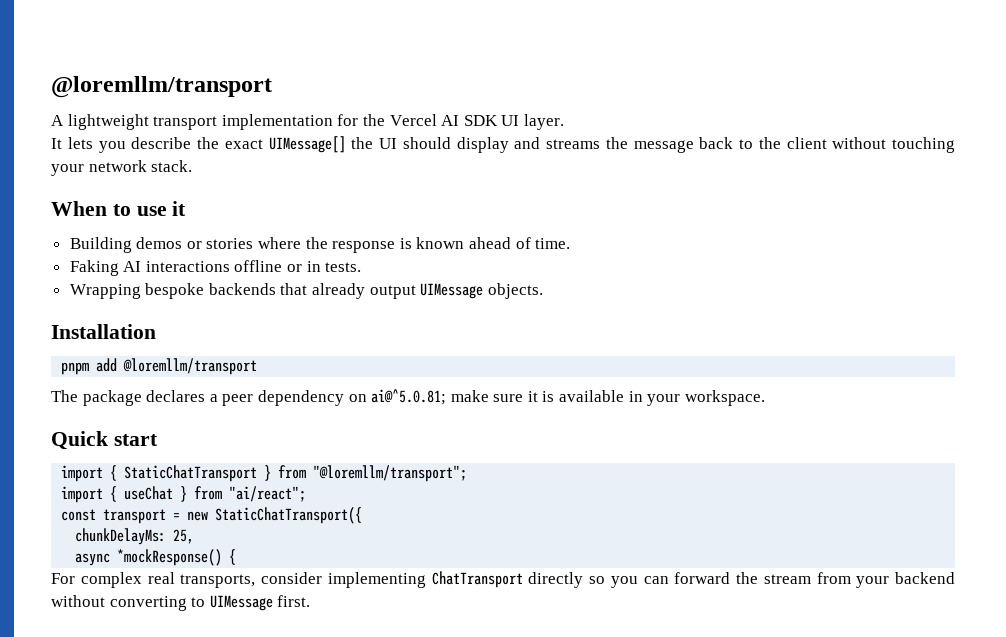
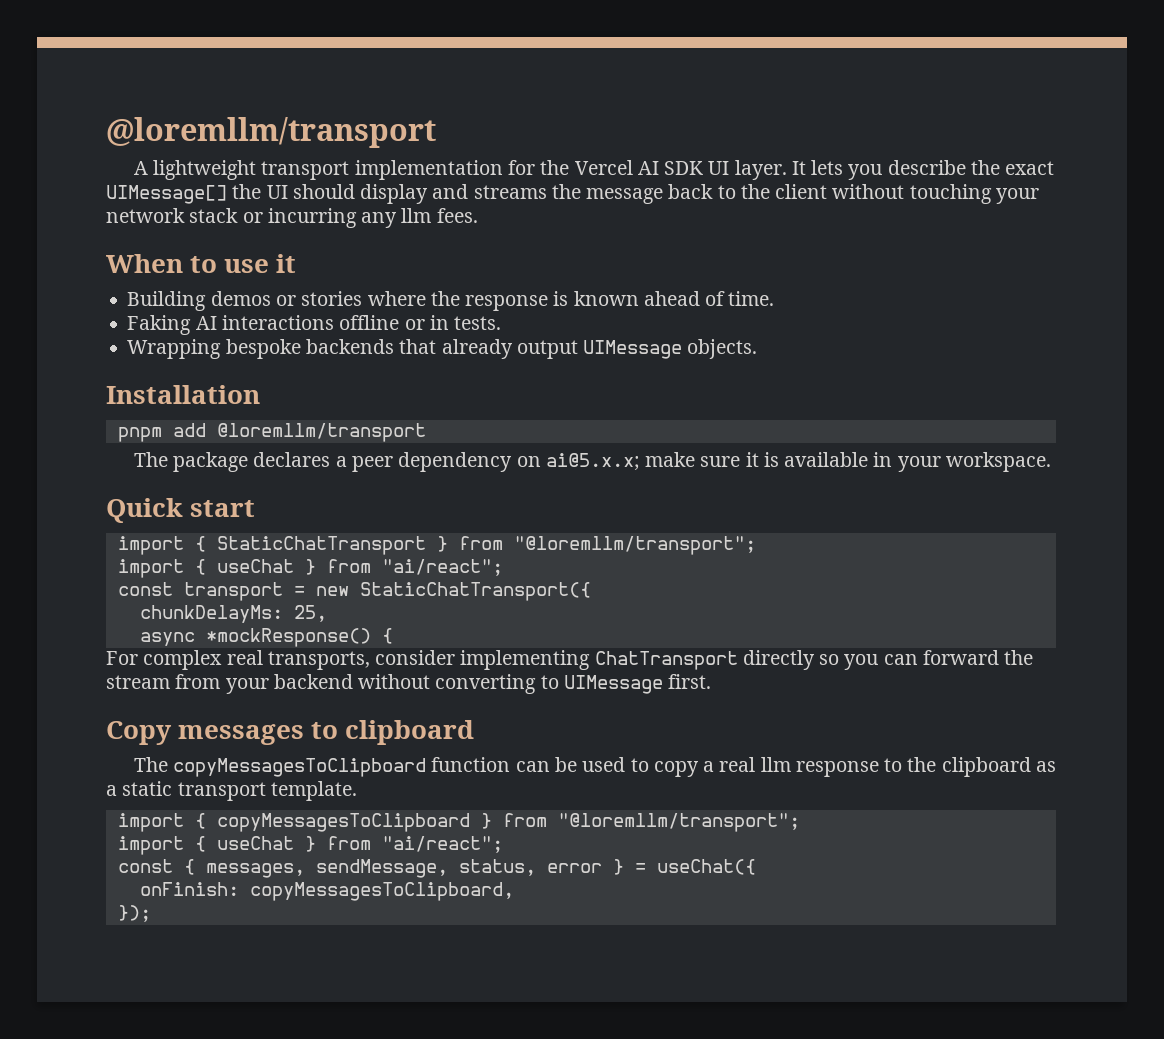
- A lightweight transport implementation for the Vercel AI SDK UI layer.
- It lets you describe the exact UIMessage[] the UI should display and streams the message back to the client without touching your network stack.
+ A lightweight transport implementation for the Vercel AI SDK UI layer. It lets you describe the exact UIMessage[] the UI should display and streams the message back to the client without touching your network stack or incurring any llm fees.
- The package declares a peer dependency on ai@^5.0.81; make sure it is available in your workspace.
+ The package declares a peer dependency on ai@5.x.x; make sure it is available in your workspace.
+ Copy messages to clipboard
+ The copyMessagesToClipboard function can be used to copy a real llm response to the clipboard as a static transport template.
+ import { copyMessagesToClipboard } from "@loremllm/transport";
+ import { useChat } from "ai/react";
+ const { messages, sendMessage, status, error } = useChat({
+ onFinish: copyMessagesToClipboard,
+ });

